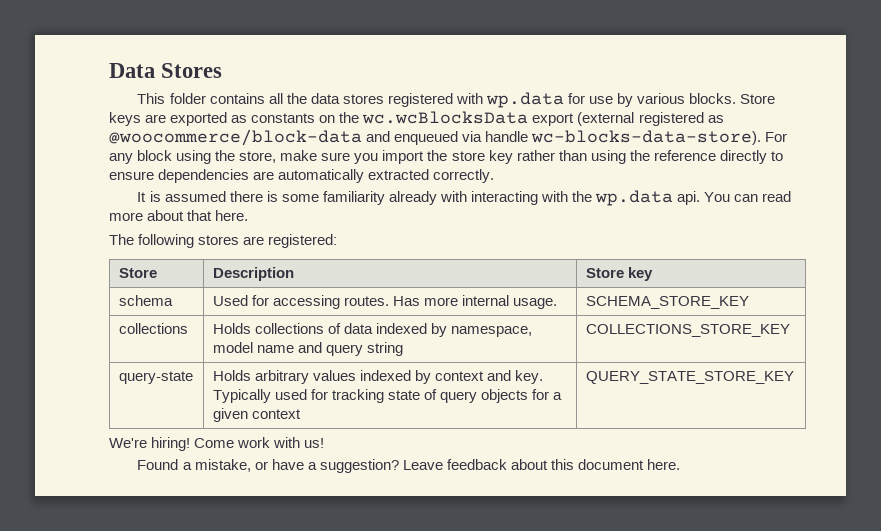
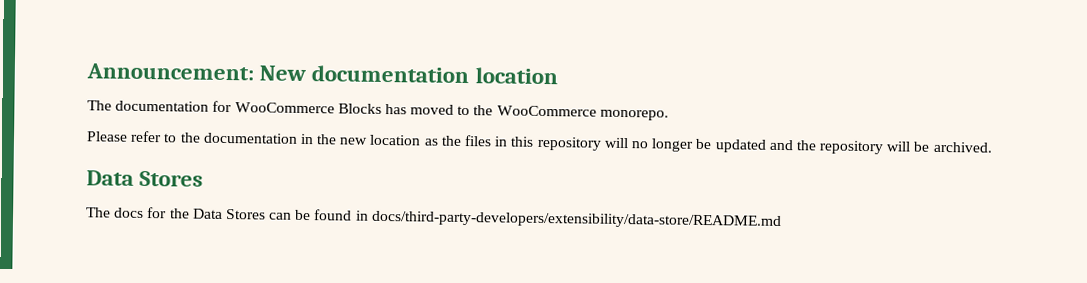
+ Announcement: New documentation location
+ The documentation for WooCommerce Blocks has moved to the WooCommerce monorepo.
+ Please refer to the documentation in the new location as the files in this repository will no longer be updated and the repository will be archived.
  Data Stores
- This folder contains all the data stores registered with wp.data for use by various blocks. Store keys are exported as constants on the wc.wcBlocksData export (external registered as @woocommerce/block-data and enqueued via handle wc-blocks-data-store). For any block using the store, make sure you import the store key rather than using the reference directly to ensure dependencies are automatically extracted correctly.
- It is assumed there is some familiarity already with interacting with the wp.data api. You can read more about that here.
- The following stores are registered:
- Store | Description | Store key
- schema | Used for accessing routes. Has more internal usage. | SCHEMA_STORE_KEY
- collections | Holds collections of data indexed by namespace, model name and query string | COLLECTIONS_STORE_KEY
- query-state | Holds arbitrary values indexed by context and key. Typically used for tracking state of query objects for a given context | QUERY_STATE_STORE_KEY
- We're hiring! Come work with us!
- Found a mistake, or have a suggestion? Leave feedback about this document here.
+ The docs for the Data Stores can be found in docs/third-party-developers/extensibility/data-store/README.md

